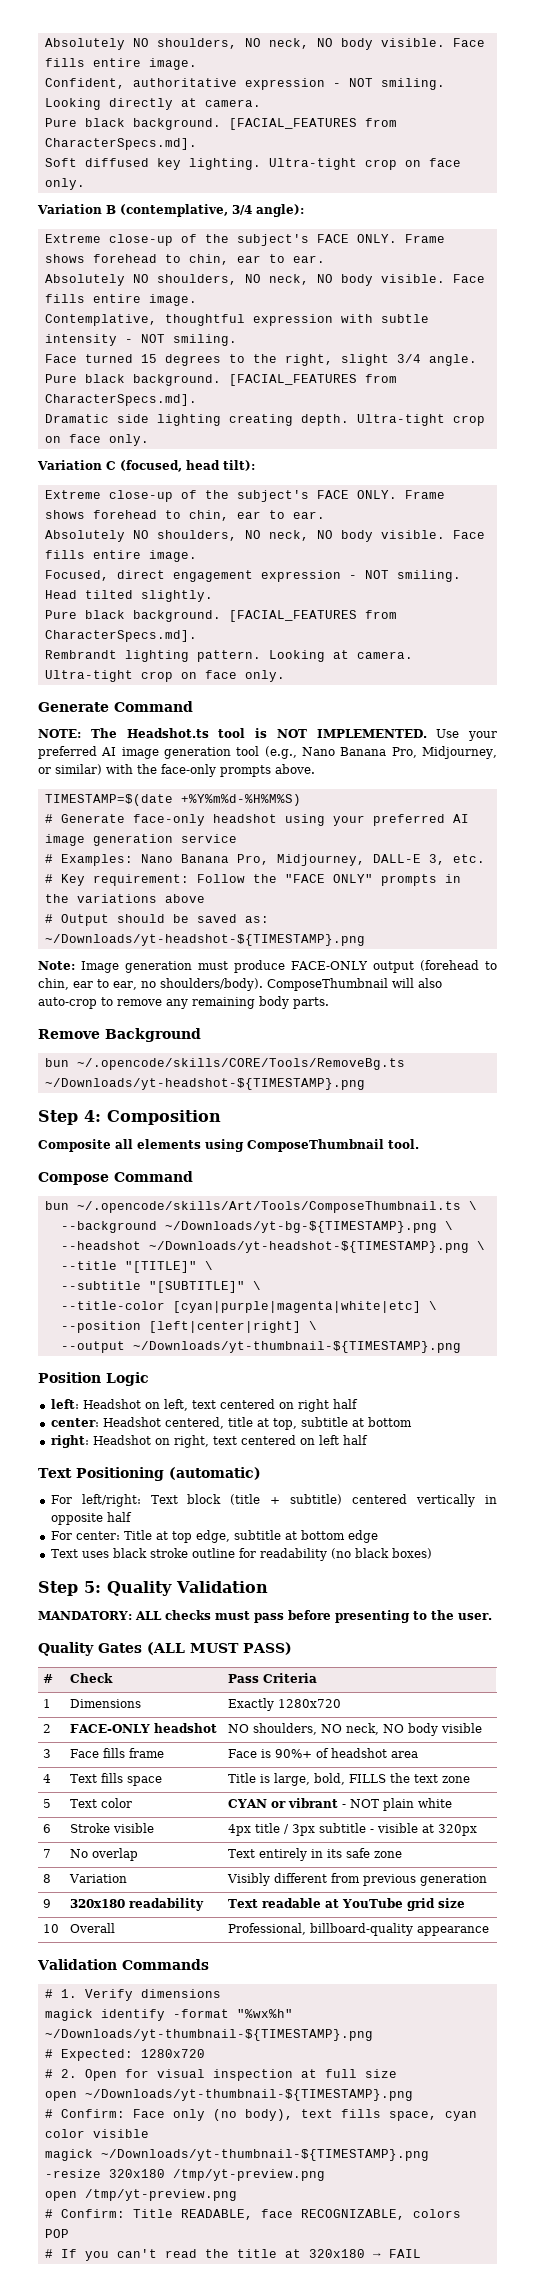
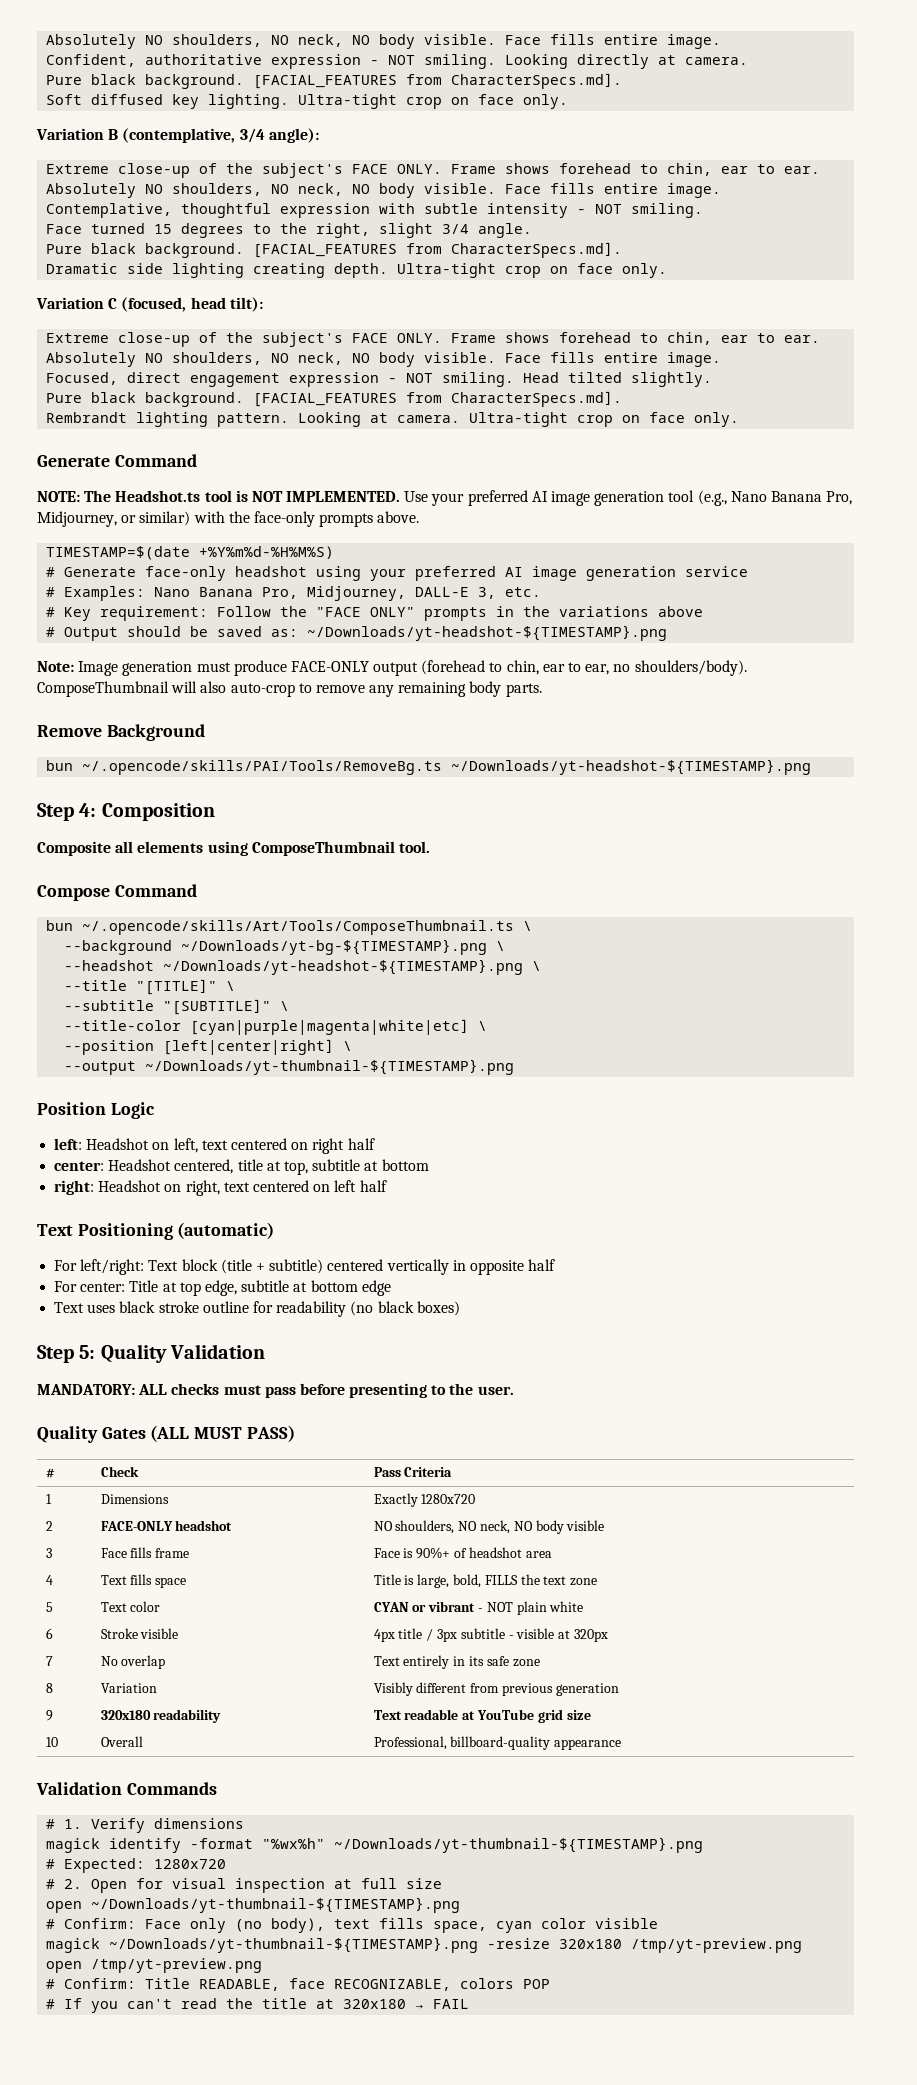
- bun ~/.opencode/skills/CORE/Tools/RemoveBg.ts ~/Downloads/yt-headshot-${TIMESTAMP}.png
+ bun ~/.opencode/skills/PAI/Tools/RemoveBg.ts ~/Downloads/yt-headshot-${TIMESTAMP}.png

